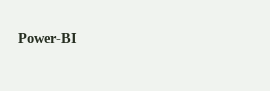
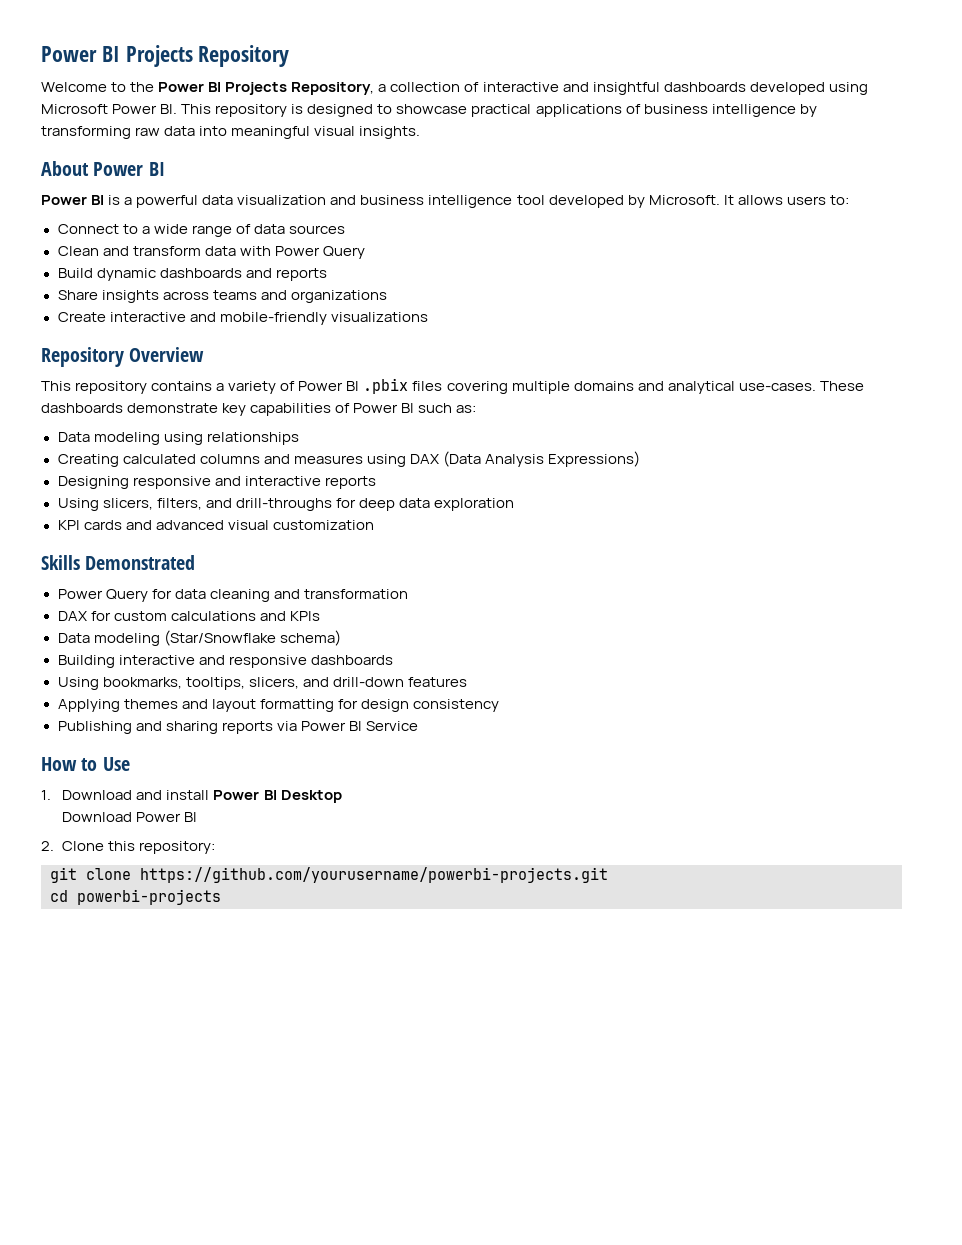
- Power-BI
+ Power BI Projects Repository
+ Welcome to the Power BI Projects Repository, a collection of interactive and insightful dashboards developed using Microsoft Power BI. This repository is designed to showcase practical applications of business intelligence by transforming raw data into meaningful visual insights.
+ About Power BI
+ Power BI is a powerful data visualization and business intelligence tool developed by Microsoft. It allows users to:
+ Connect to a wide range of data sources
+ Clean and transform data with Power Query
+ Build dynamic dashboards and reports
+ Share insights across teams and organizations
+ Create interactive and mobile-friendly visualizations
+ Repository Overview
+ This repository contains a variety of Power BI .pbix files covering multiple domains and analytical use-cases. These dashboards demonstrate key capabilities of Power BI such as:
+ Data modeling using relationships
+ Creating calculated columns and measures using DAX (Data Analysis Expressions)
+ Designing responsive and interactive reports
+ Using slicers, filters, and drill-throughs for deep data exploration
+ KPI cards and advanced visual customization
+ Skills Demonstrated
+ Power Query for data cleaning and transformation
+ DAX for custom calculations and KPIs
+ Data modeling (Star/Snowflake schema)
+ Building interactive and responsive dashboards
+ Using bookmarks, tooltips, slicers, and drill-down features
+ Applying themes and layout formatting for design consistency
+ Publishing and sharing reports via Power BI Service
+ How to Use
+ 1. Download and install Power BI Desktop
+ Download Power BI
+ 2. Clone this repository:
+ git clone https://github.com/yourusername/powerbi-projects.git
+ cd powerbi-projects

